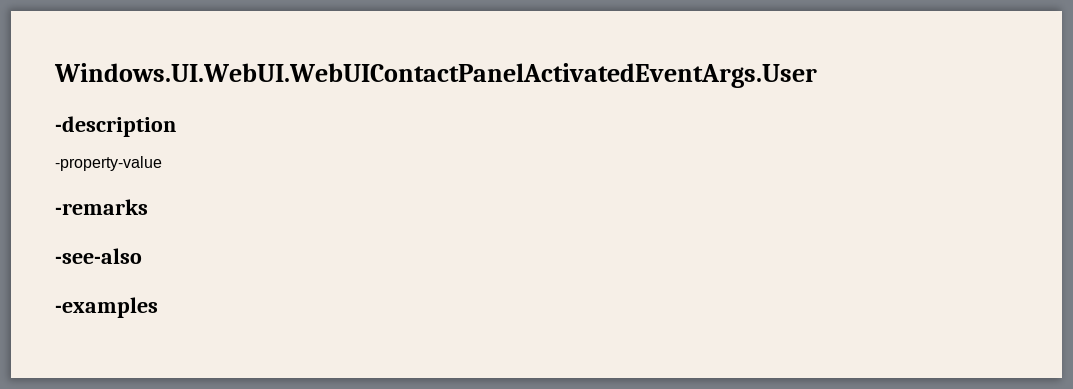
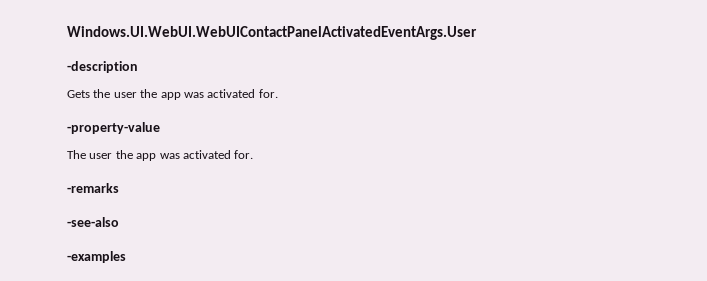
+ Gets the user the app was activated for.
  -property-value
+ The user the app was activated for.

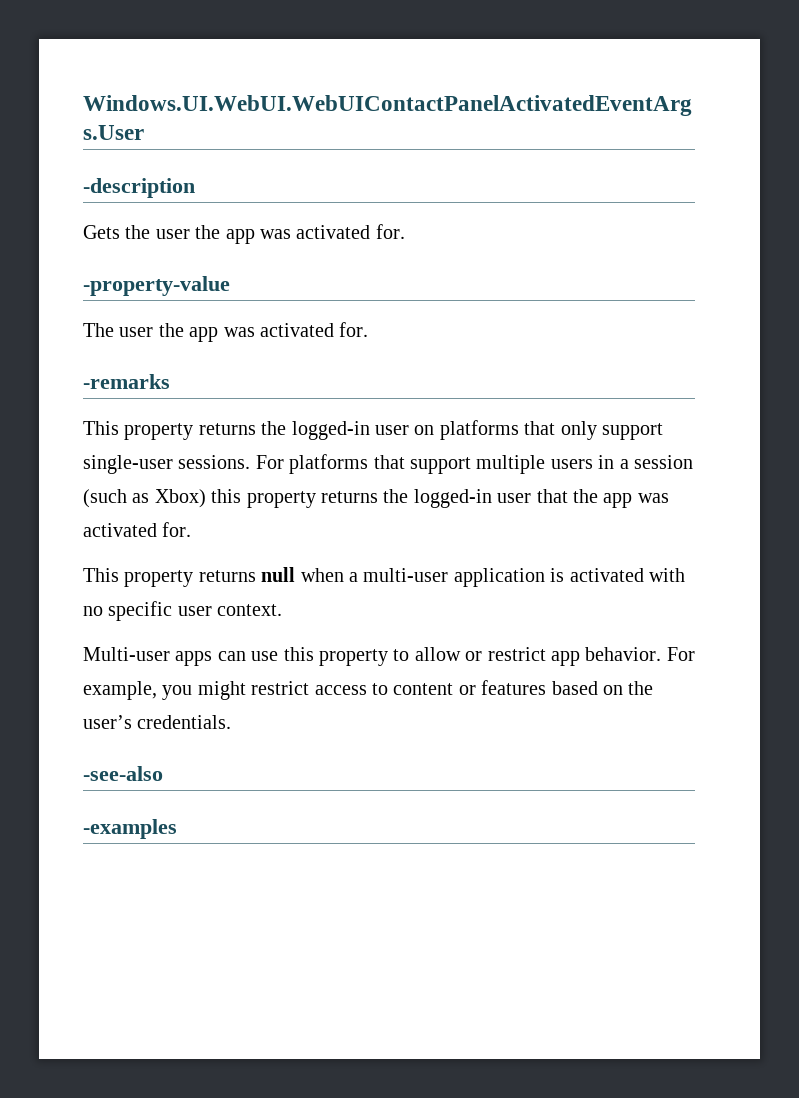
+ This property returns the logged-in user on platforms that only support single-user sessions. For platforms that support multiple users in a session (such as Xbox) this property returns the logged-in user that the app was activated for.
+ This property returns null when a multi-user application is activated with no specific user context.
+ Multi-user apps can use this property to allow or restrict app behavior. For example, you might restrict access to content or features based on the user’s credentials.

